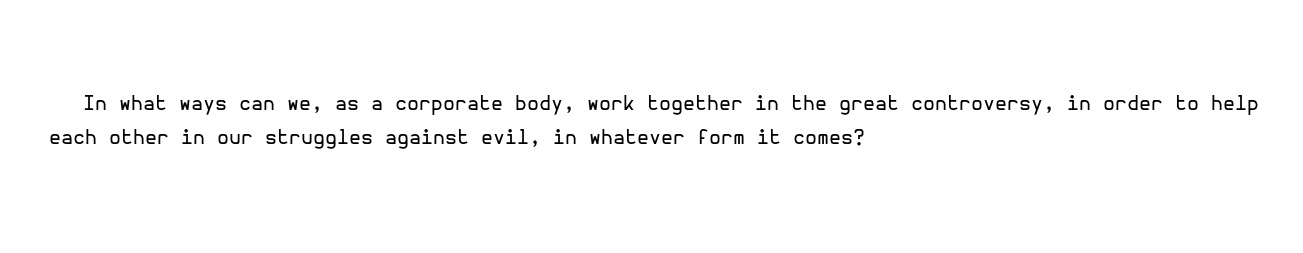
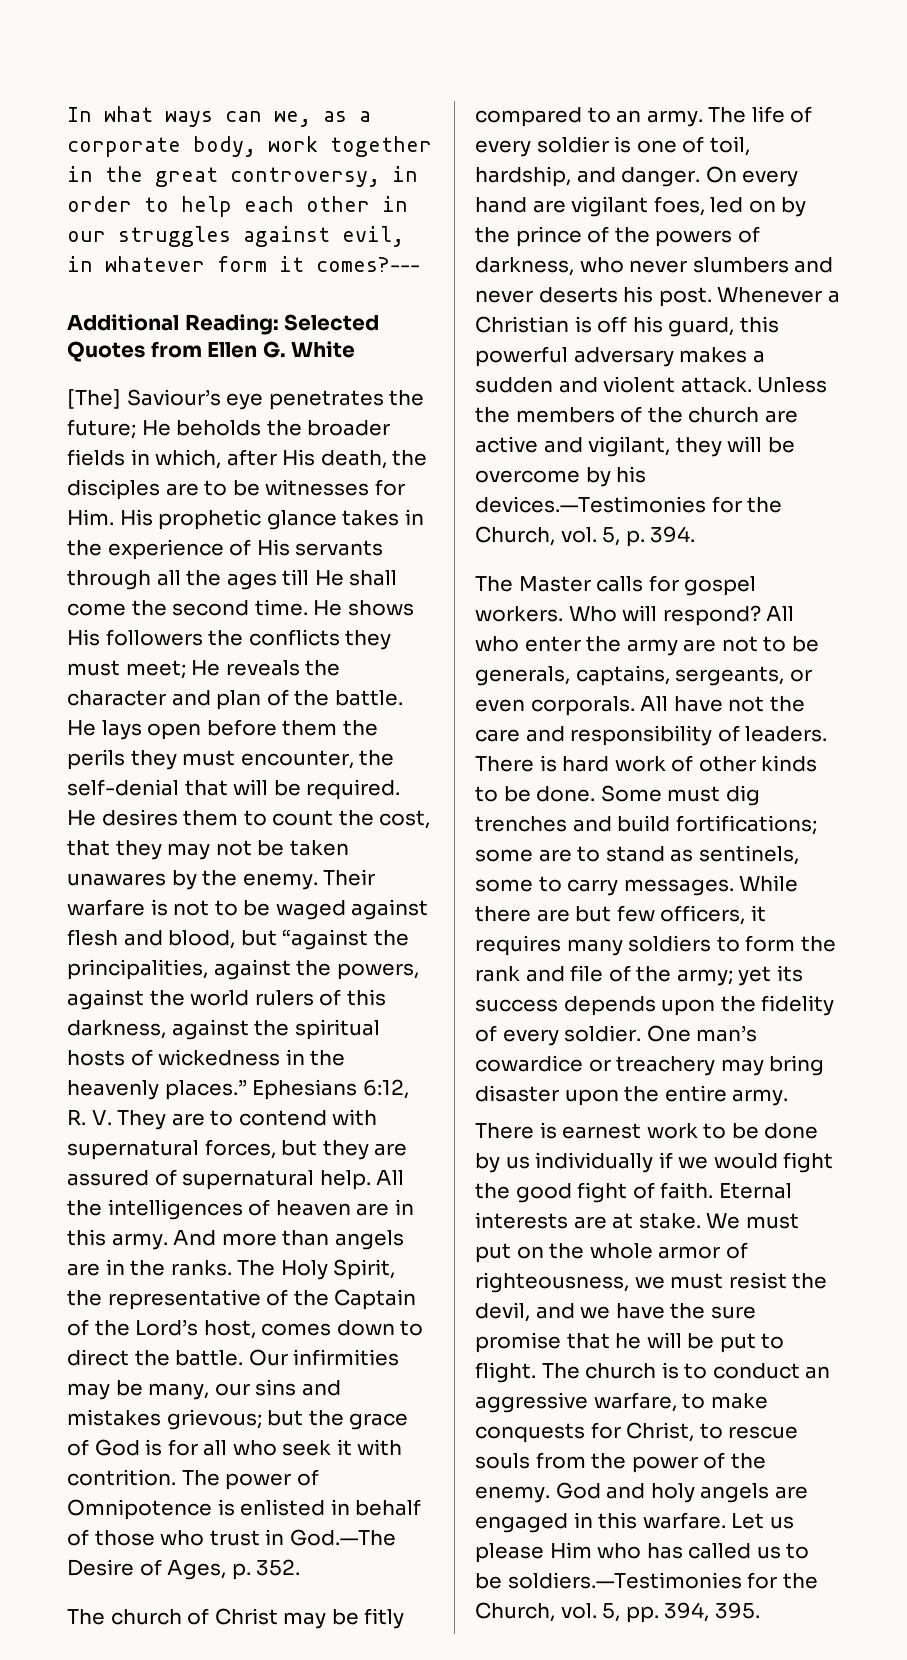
- In what ways can we, as a corporate body, work together in the great controversy, in order to help each other in our struggles against evil, in whatever form it comes?
+ In what ways can we, as a corporate body, work together in the great controversy, in order to help each other in our struggles against evil, in whatever form it comes?---
+ Additional Reading: Selected Quotes from Ellen G. White
+ [The] Saviour’s eye penetrates the future; He beholds the broader fields in which, after His death, the disciples are to be witnesses for Him. His prophetic glance takes in the experience of His servants through all the ages till He shall come the second time. He shows His followers the conflicts they must meet; He reveals the character and plan of the battle. He lays open before them the perils they must encounter, the self-denial that will be required. He desires them to count the cost, that they may not be taken unawares by the enemy. Their warfare is not to be waged against flesh and blood, but “against the principalities, against the powers, against the world rulers of this darkness, against the spiritual hosts of wickedness in the heavenly places.” Ephesians 6:12, R. V. They are to contend with supernatural forces, but they are assured of supernatural help. All the intelligences of heaven are in this army. And more than angels are in the ranks. The Holy Spirit, the representative of the Captain of the Lord’s host, comes down to direct the battle. Our infirmities may be many, our sins and mistakes grievous; but the grace of God is for all who seek it with contrition. The power of Omnipotence is enlisted in behalf of those who trust in God.—The Desire of Ages, p. 352.
+ The church of Christ may be fitly compared to an army. The life of every soldier is one of toil, hardship, and danger. On every hand are vigilant foes, led on by the prince of the powers of darkness, who never slumbers and never deserts his post. Whenever a Christian is off his guard, this powerful adversary makes a sudden and violent attack. Unless the members of the church are active and vigilant, they will be overcome by his devices.—Testimonies for the Church, vol. 5, p. 394.
+ The Master calls for gospel workers. Who will respond? All who enter the army are not to be generals, captains, sergeants, or even corporals. All have not the care and responsibility of leaders. There is hard work of other kinds to be done. Some must dig trenches and build fortifications; some are to stand as sentinels, some to carry messages. While there are but few officers, it requires many soldiers to form the rank and file of the army; yet its success depends upon the fidelity of every soldier. One man’s cowardice or treachery may bring disaster upon the entire army.
+ There is earnest work to be done by us individually if we would fight the good fight of faith. Eternal interests are at stake. We must put on the whole armor of righteousness, we must resist the devil, and we have the sure promise that he will be put to flight. The church is to conduct an aggressive warfare, to make conquests for Christ, to rescue souls from the power of the enemy. God and holy angels are engaged in this warfare. Let us please Him who has called us to be soldiers.—Testimonies for the Church, vol. 5, pp. 394, 395.

